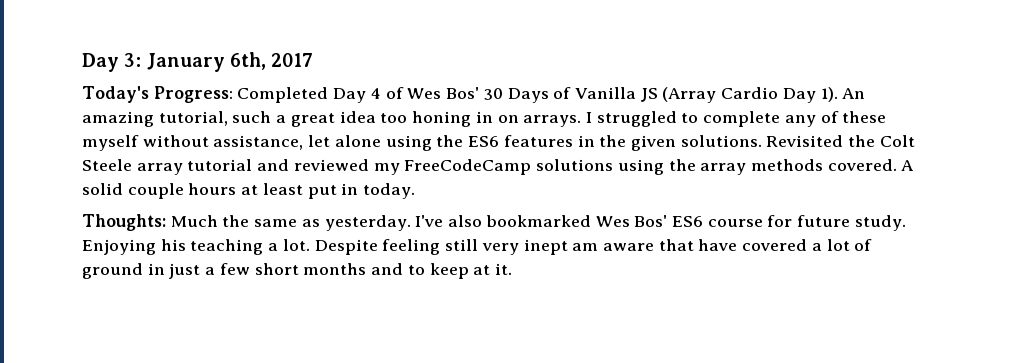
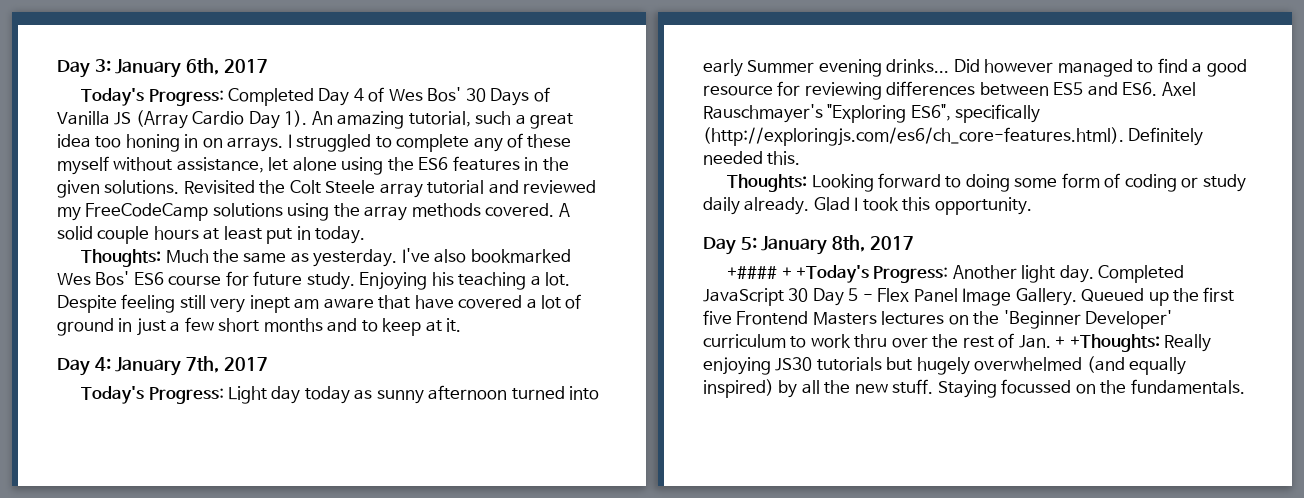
+ Day 4: January 7th, 2017
+ Today's Progress: Light day today as sunny afternoon turned into early Summer evening drinks... Did however managed to find a good resource for reviewing differences between ES5 and ES6. Axel Rauschmayer's "Exploring ES6", specifically (http://exploringjs.com/es6/ch_core-features.html). Definitely needed this.
+ Thoughts: Looking forward to doing some form of coding or study daily already. Glad I took this opportunity.
+ Day 5: January 8th, 2017
+ +#### + +Today's Progress: Another light day. Completed JavaScript 30 Day 5 - Flex Panel Image Gallery. Queued up the first five Frontend Masters lectures on the 'Beginner Developer' curriculum to work thru over the rest of Jan. + +Thoughts: Really enjoying JS30 tutorials but hugely overwhelmed (and equally inspired) by all the new stuff. Staying focussed on the fundamentals.

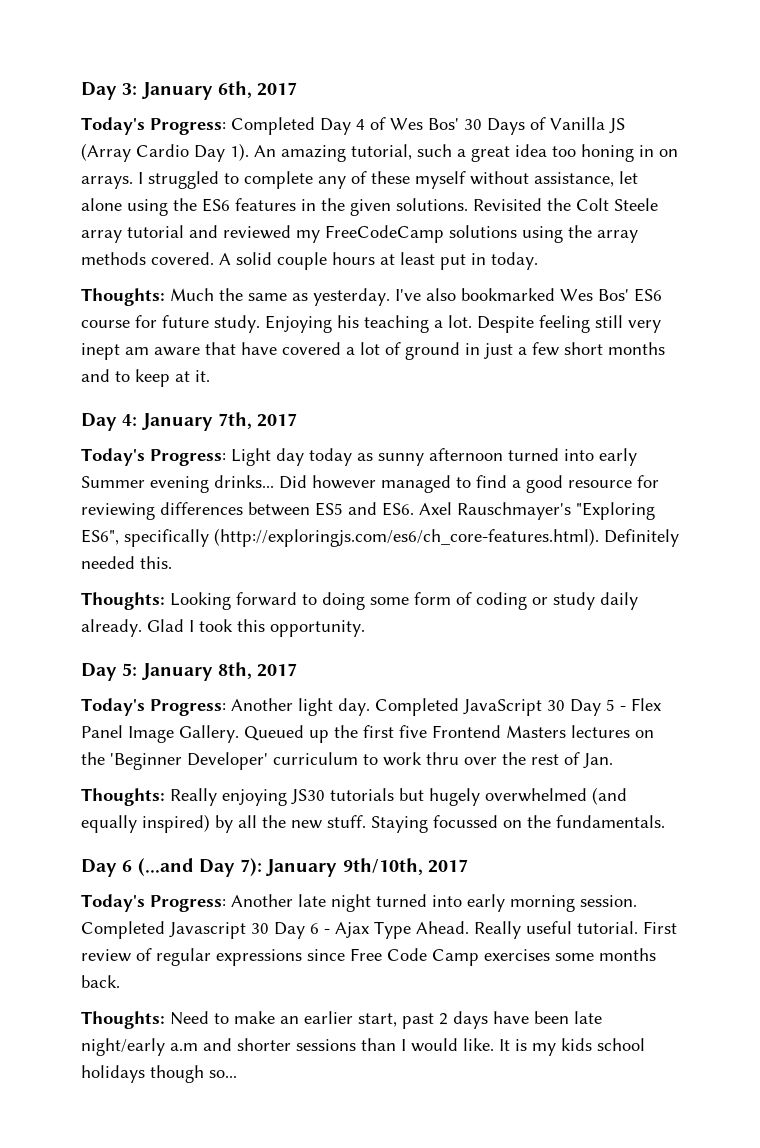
- +#### + +Today's Progress: Another light day.
+ Today's Progress: Another light day.
- Queued up the first five Frontend Masters lectures on the 'Beginner Developer' curriculum to work thru over the rest of Jan. + +Thoughts: Really enjoying JS30 tutorials but hugely overwhelmed (and equally inspired) by all the new stuff.
+ Queued up the first five Frontend Masters lectures on the 'Beginner Developer' curriculum to work thru over the rest of Jan.
+ Thoughts: Really enjoying JS30 tutorials but hugely overwhelmed (and equally inspired) by all the new stuff.
+ Day 6 (...and Day 7): January 9th/10th, 2017
+ Today's Progress: Another late night turned into early morning session. Completed Javascript 30 Day 6 - Ajax Type Ahead. Really useful tutorial. First review of regular expressions since Free Code Camp exercises some months back.
+ Thoughts: Need to make an earlier start, past 2 days have been late night/early a.m and shorter sessions than I would like. It is my kids school holidays though so...

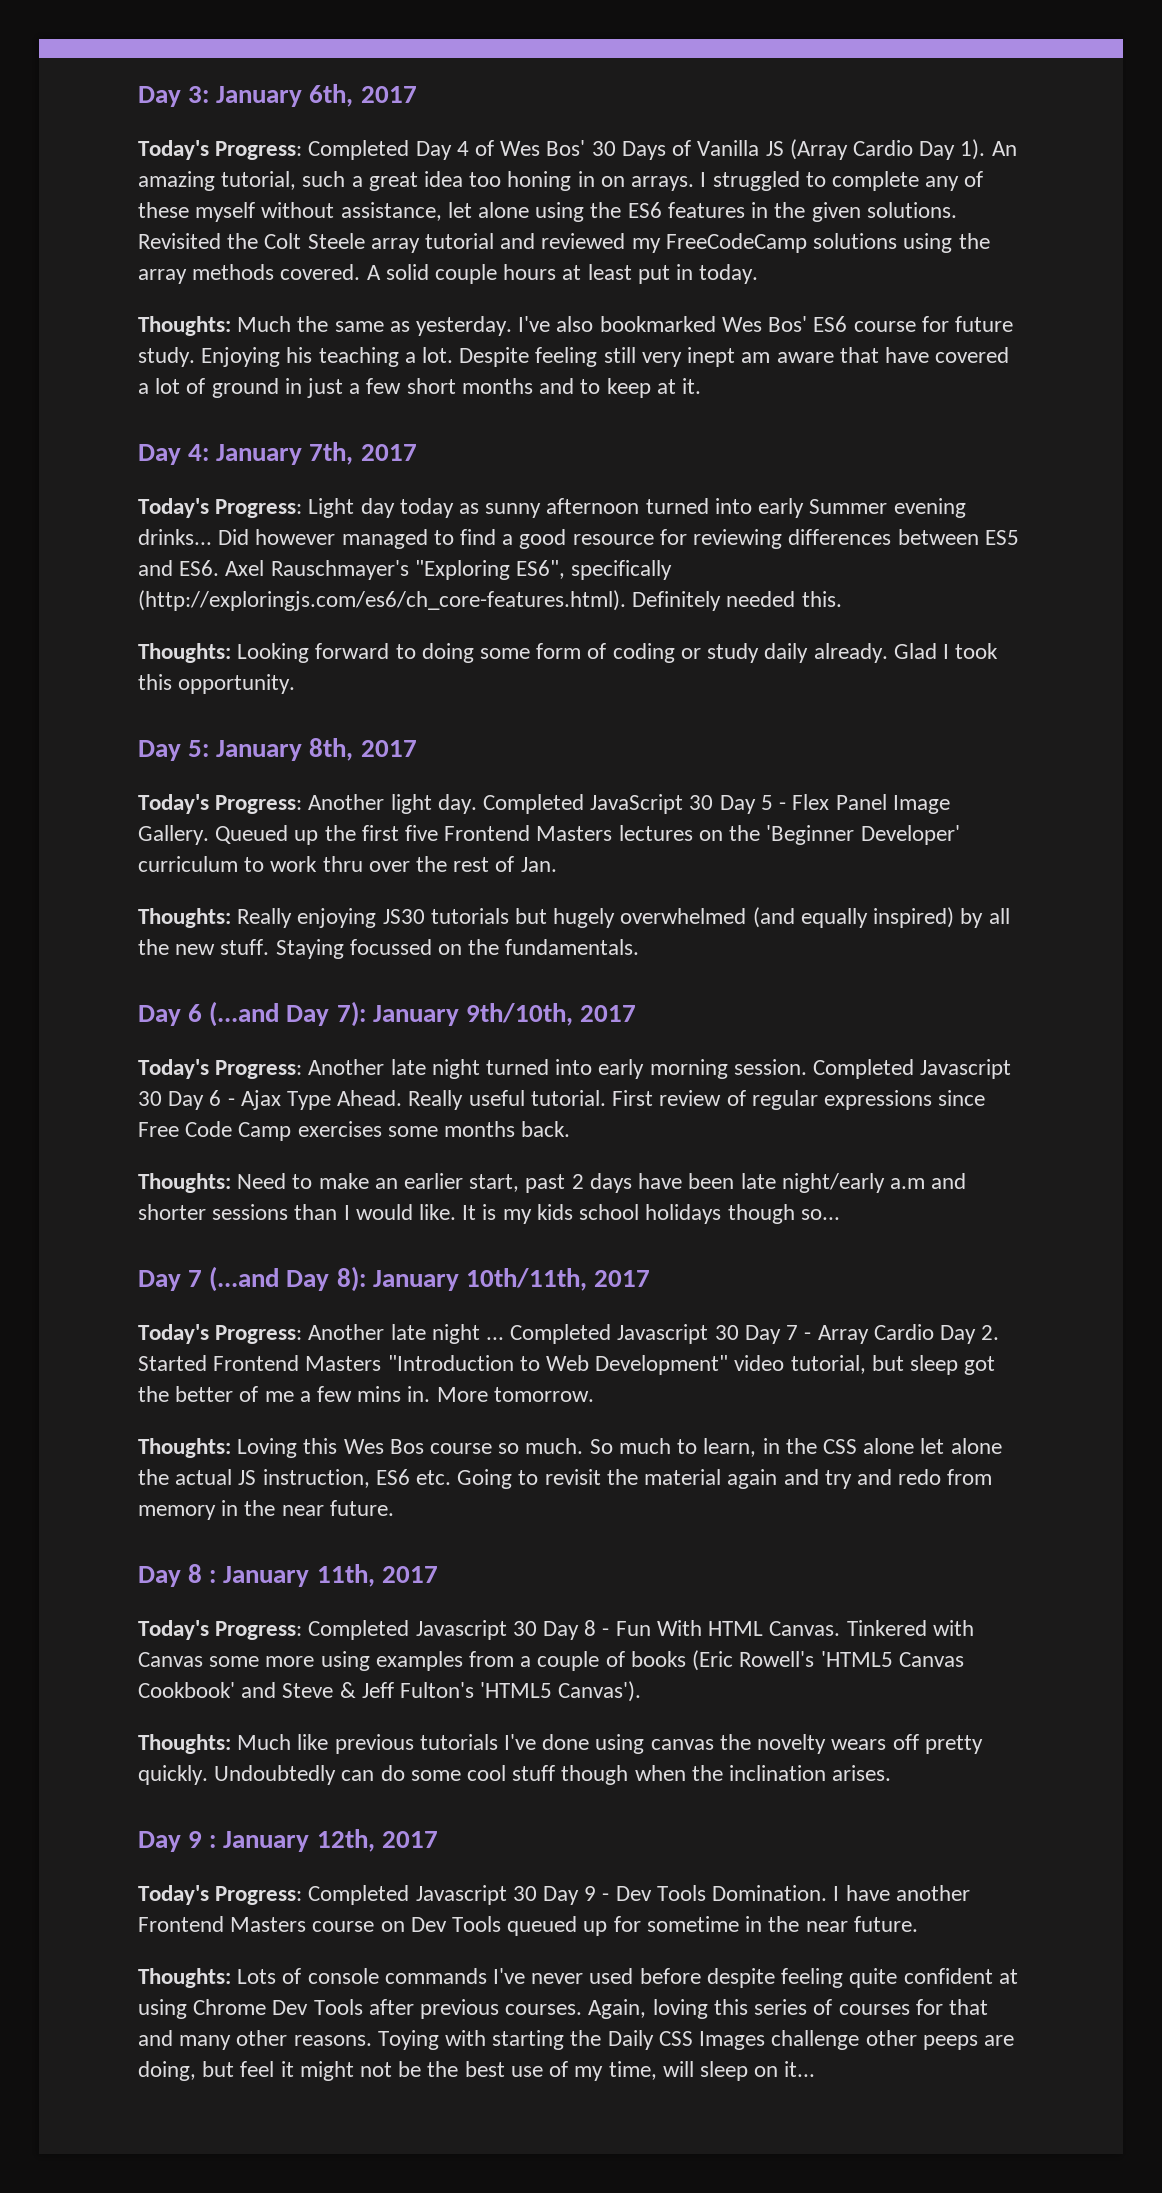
+ Day 7 (...and Day 8): January 10th/11th, 2017
+ Today's Progress: Another late night ... Completed Javascript 30 Day 7 - Array Cardio Day 2. Started Frontend Masters "Introduction to Web Development" video tutorial, but sleep got the better of me a few mins in. More tomorrow.
+ Thoughts: Loving this Wes Bos course so much. So much to learn, in the CSS alone let alone the actual JS instruction, ES6 etc. Going to revisit the material again and try and redo from memory in the near future.
+ Day 8 : January 11th, 2017
+ Today's Progress: Completed Javascript 30 Day 8 - Fun With HTML Canvas. Tinkered with Canvas some more using examples from a couple of books (Eric Rowell's 'HTML5 Canvas Cookbook' and Steve & Jeff Fulton's 'HTML5 Canvas').
+ Thoughts: Much like previous tutorials I've done using canvas the novelty wears off pretty quickly. Undoubtedly can do some cool stuff though when the inclination arises.
+ Day 9 : January 12th, 2017
+ Today's Progress: Completed Javascript 30 Day 9 - Dev Tools Domination. I have another Frontend Masters course on Dev Tools queued up for sometime in the near future.
+ Thoughts: Lots of console commands I've never used before despite feeling quite confident at using Chrome Dev Tools after previous courses. Again, loving this series of courses for that and many other reasons. Toying with starting the Daily CSS Images challenge other peeps are doing, but feel it might not be the best use of my time, will sleep on it...

